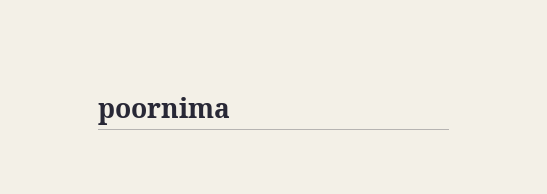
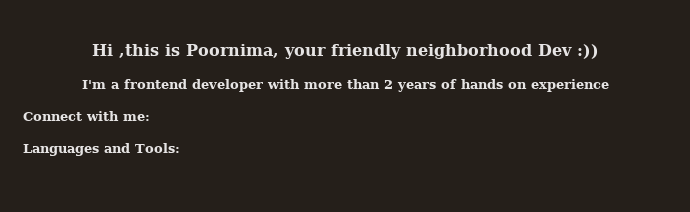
- poornima
+ Hi ,this is Poornima, your friendly neighborhood Dev :))
+ I'm a frontend developer with more than 2 years of hands on experience
+ Connect with me:
+ Languages and Tools:

